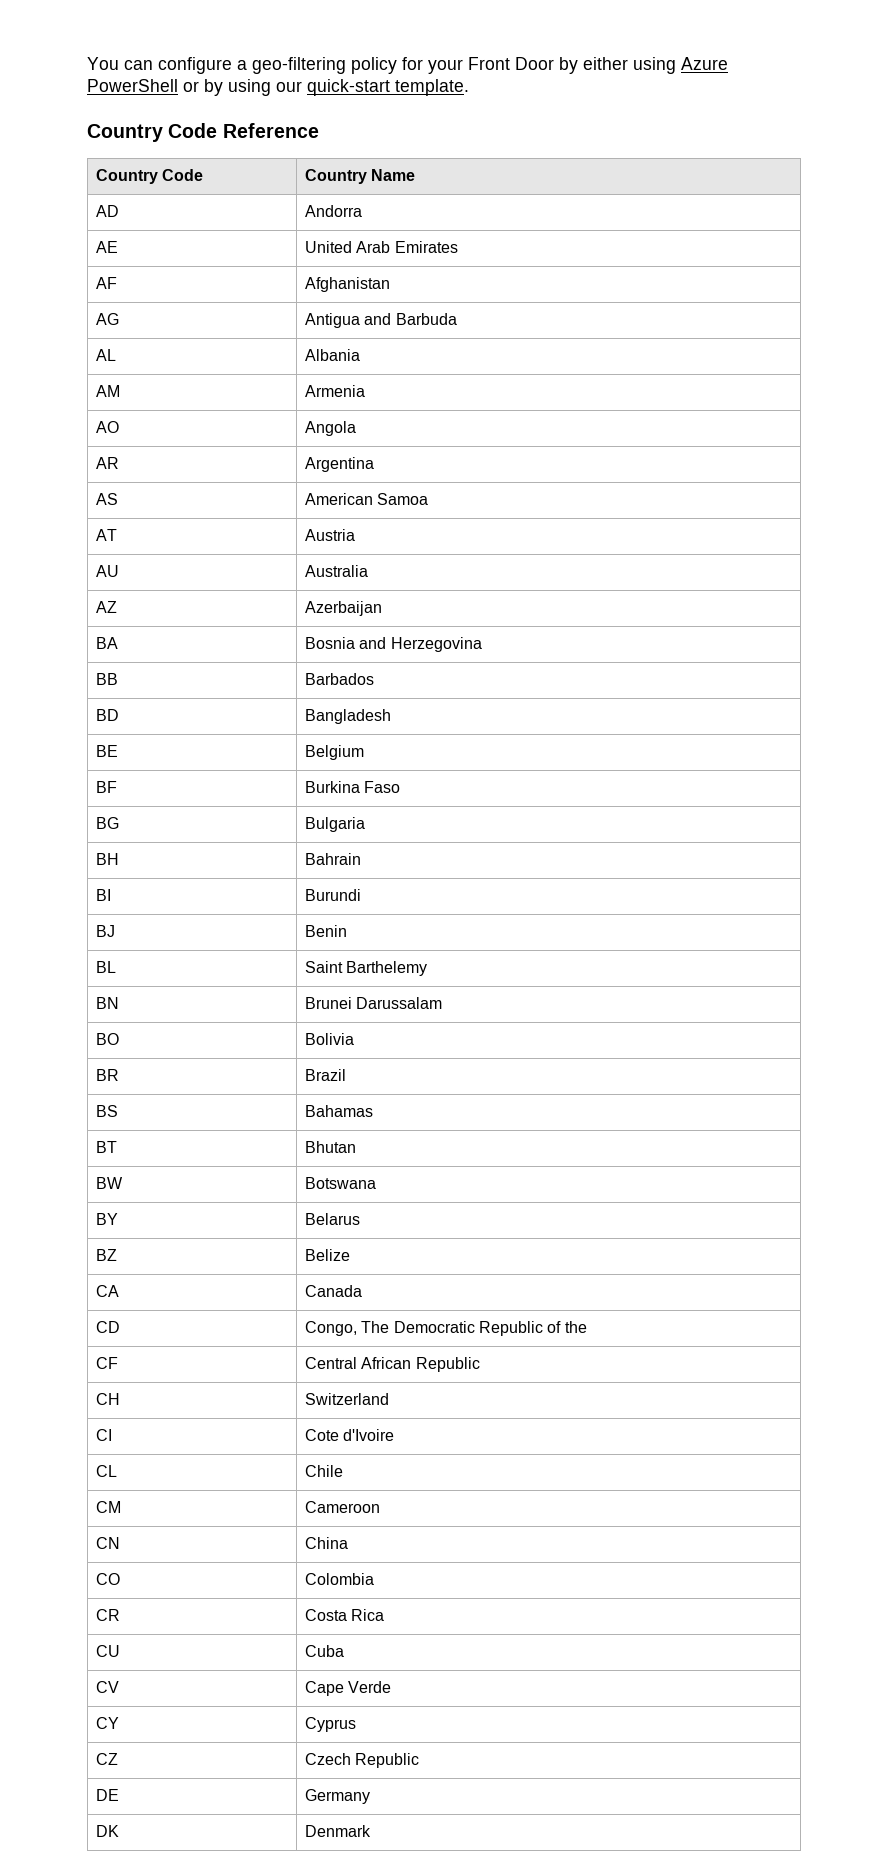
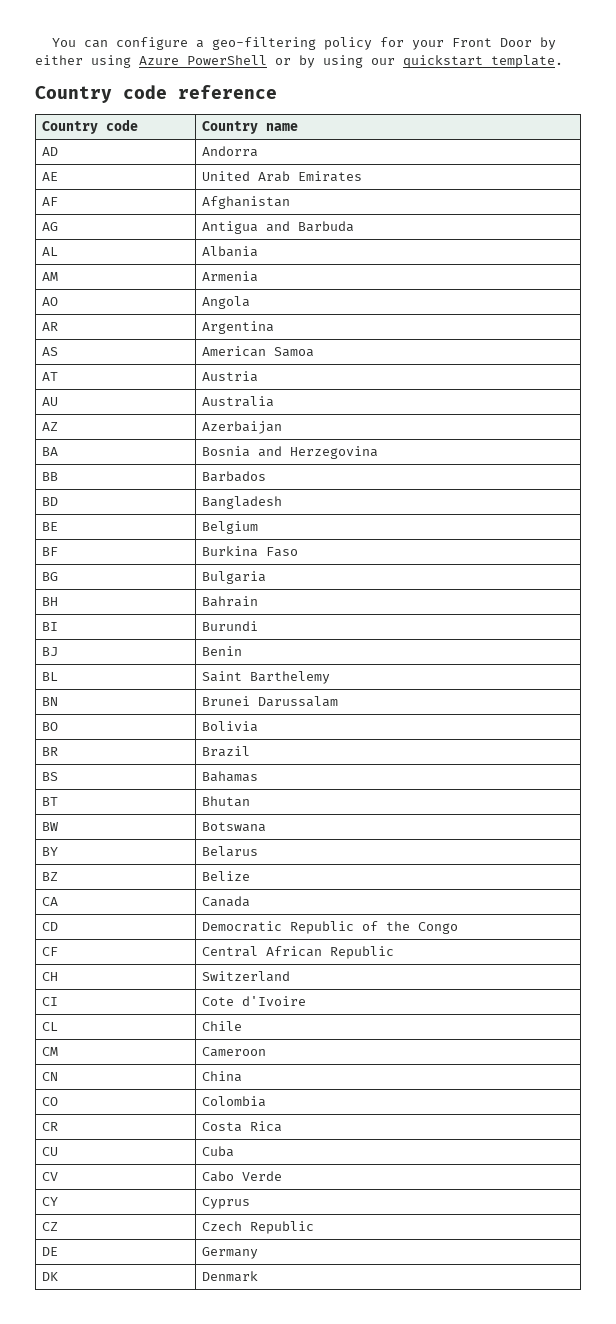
- You can configure a geo-filtering policy for your Front Door by either using Azure PowerShell or by using our quick-start template.
+ You can configure a geo-filtering policy for your Front Door by either using Azure PowerShell or by using our quickstart template.
- Country Code Reference
- Country Code | Country Name
+ Country code reference
+ Country code | Country name
- CD | Congo, The Democratic Republic of the
+ CD | Democratic Republic of the Congo
- CV | Cape Verde
+ CV | Cabo Verde

